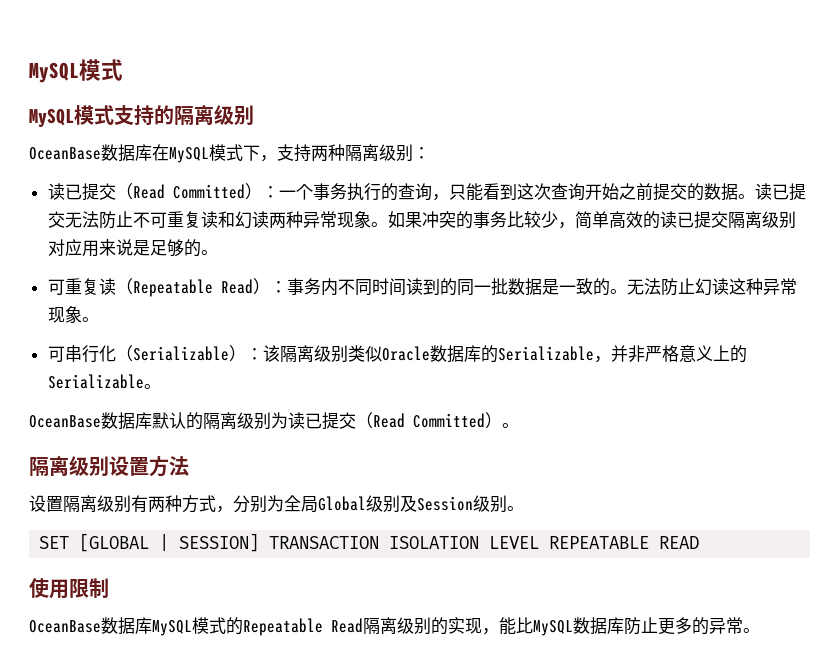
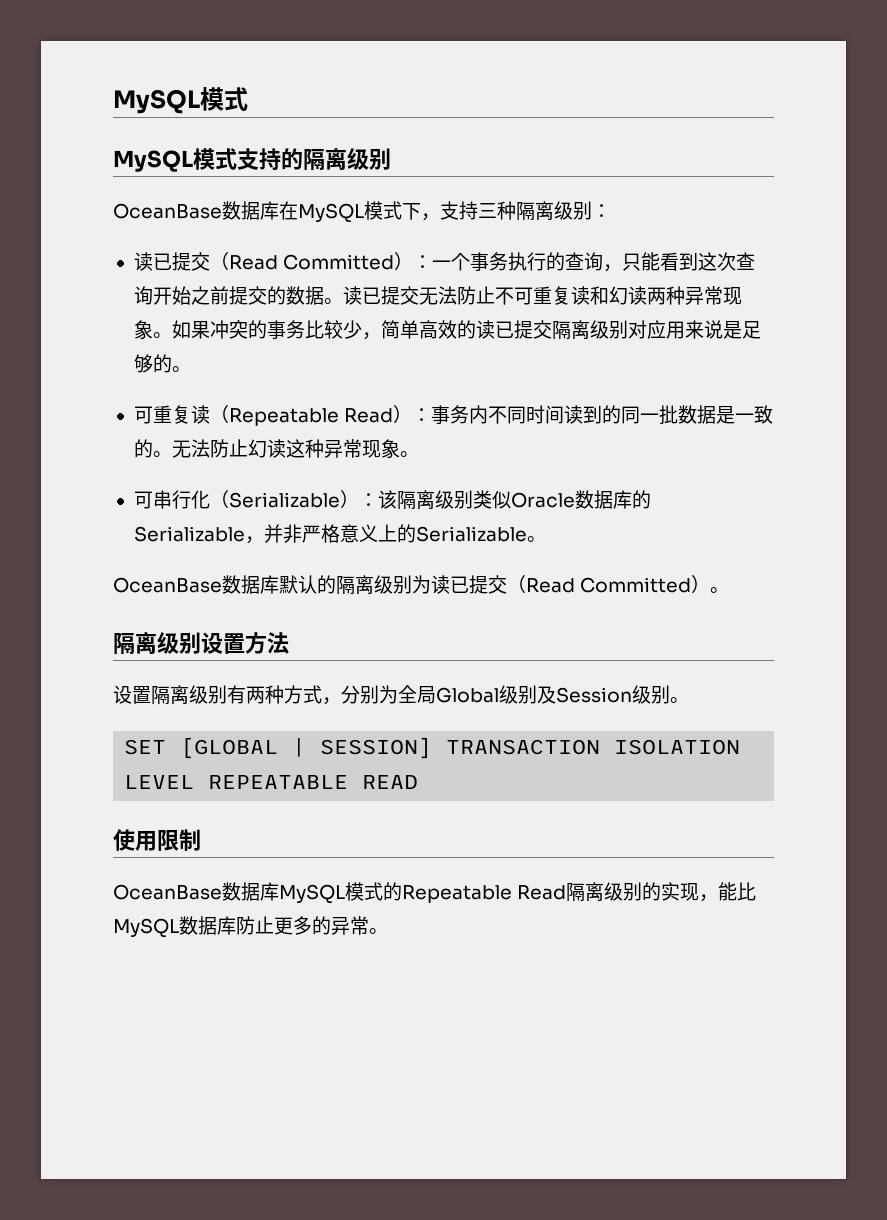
- OceanBase数据库在MySQL模式下，支持两种隔离级别：
+ OceanBase数据库在MySQL模式下，支持三种隔离级别：

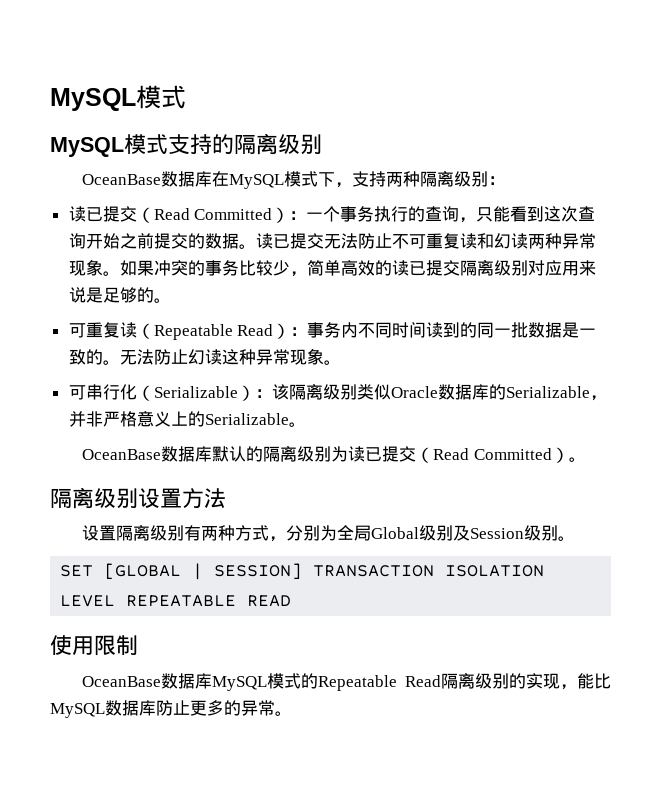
- OceanBase数据库在MySQL模式下，支持三种隔离级别：
+ OceanBase数据库在MySQL模式下，支持两种隔离级别：

